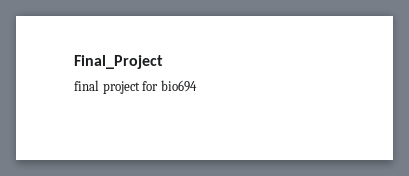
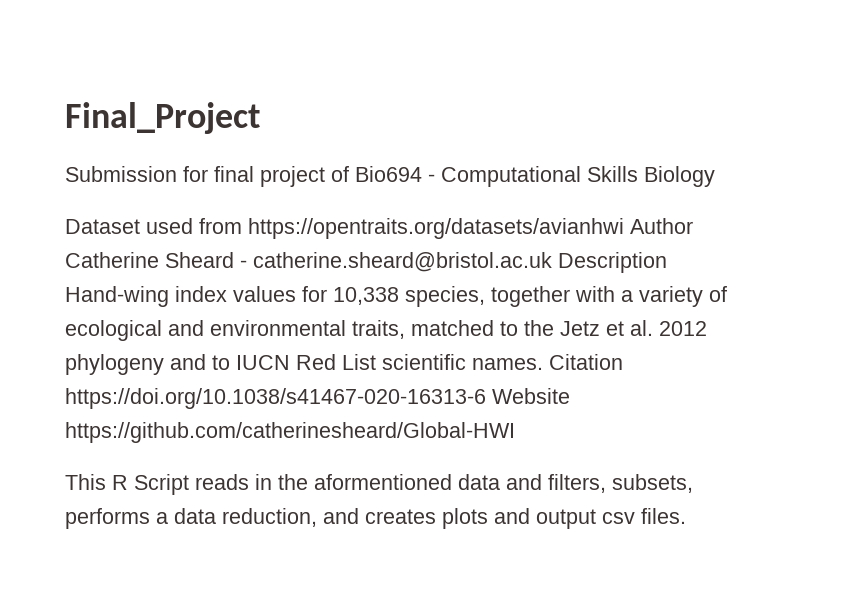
- final project for bio694
+ Submission for final project of Bio694 - Computational Skills Biology
+ Dataset used from https://opentraits.org/datasets/avianhwi Author Catherine Sheard - catherine.sheard@bristol.ac.uk Description Hand-wing index values for 10,338 species, together with a variety of ecological and environmental traits, matched to the Jetz et al. 2012 phylogeny and to IUCN Red List scientific names. Citation https://doi.org/10.1038/s41467-020-16313-6 Website https://github.com/catherinesheard/Global-HWI
+ This R Script reads in the aformentioned data and filters, subsets, performs a data reduction, and creates plots and output csv files.

